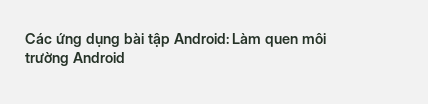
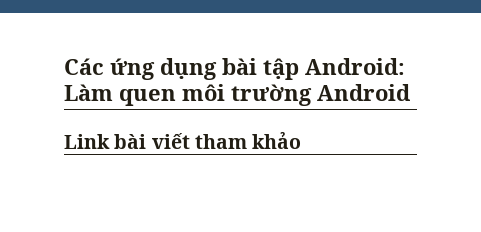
+ Link bài viết tham khảo

